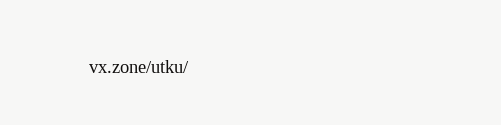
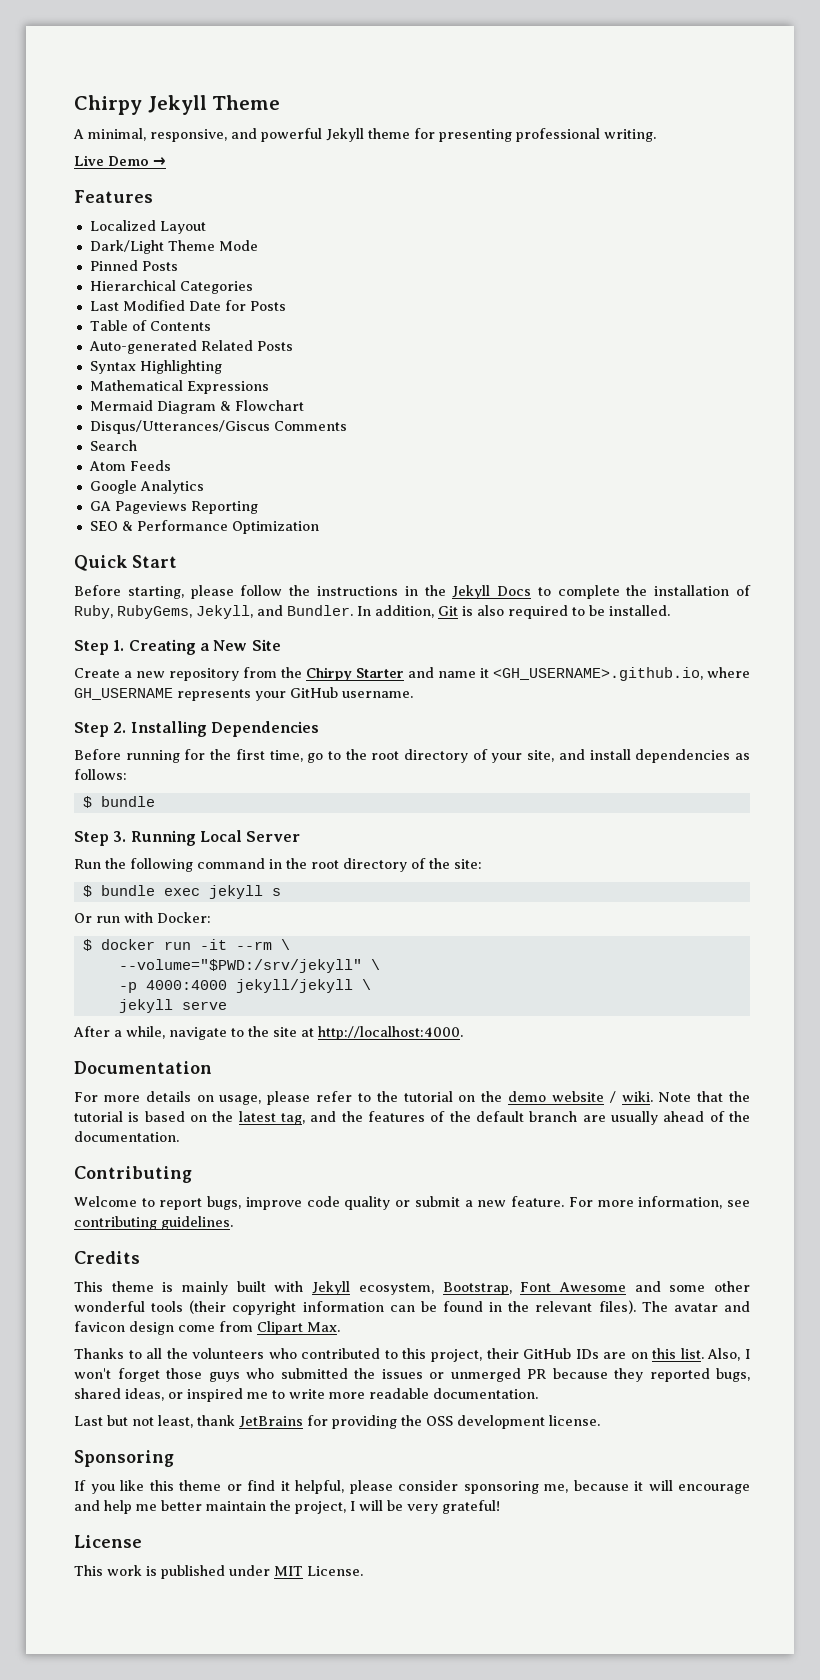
- vx.zone/utku/
+ Chirpy Jekyll Theme
+ A minimal, responsive, and powerful Jekyll theme for presenting professional writing.
+ Live Demo →
+ Features
+ Localized Layout
+ Dark/Light Theme Mode
+ Pinned Posts
+ Hierarchical Categories
+ Last Modified Date for Posts
+ Table of Contents
+ Auto-generated Related Posts
+ Syntax Highlighting
+ Mathematical Expressions
+ Mermaid Diagram & Flowchart
+ Disqus/Utterances/Giscus Comments
+ Search
+ Atom Feeds
+ Google Analytics
+ GA Pageviews Reporting
+ SEO & Performance Optimization
+ Quick Start
+ Before starting, please follow the instructions in the Jekyll Docs to complete the installation of Ruby, RubyGems, Jekyll, and Bundler. In addition, Git is also required to be installed.
+ Step 1. Creating a New Site
+ Create a new repository from the Chirpy Starter and name it <GH_USERNAME>.github.io, where GH_USERNAME represents your GitHub username.
+ Step 2. Installing Dependencies
+ Before running for the first time, go to the root directory of your site, and install dependencies as follows:
+ $ bundle
+ Step 3. Running Local Server
+ Run the following command in the root directory of the site:
+ $ bundle exec jekyll s
+ Or run with Docker:
+ $ docker run -it --rm \
+ --volume="$PWD:/srv/jekyll" \
+ -p 4000:4000 jekyll/jekyll \
+ jekyll serve
+ After a while, navigate to the site at http://localhost:4000.
+ Documentation
+ For more details on usage, please refer to the tutorial on the demo website / wiki. Note that the tutorial is based on the latest tag, and the features of the default branch are usually ahead of the documentation.
+ Contributing
+ Welcome to report bugs, improve code quality or submit a new feature. For more information, see contributing guidelines.
+ Credits
+ This theme is mainly built with Jekyll ecosystem, Bootstrap, Font Awesome and some other wonderful tools (their copyright information can be found in the relevant files). The avatar and favicon design come from Clipart Max.
+ Thanks to all the volunteers who contributed to this project, their GitHub IDs are on this list. Also, I won't forget those guys who submitted the issues or unmerged PR because they reported bugs, shared ideas, or inspired me to write more readable documentation.
+ Last but not least, thank JetBrains for providing the OSS development license.
+ Sponsoring
+ If you like this theme or find it helpful, please consider sponsoring me, because it will encourage and help me better maintain the project, I will be very grateful!
+ License
+ This work is published under MIT License.

